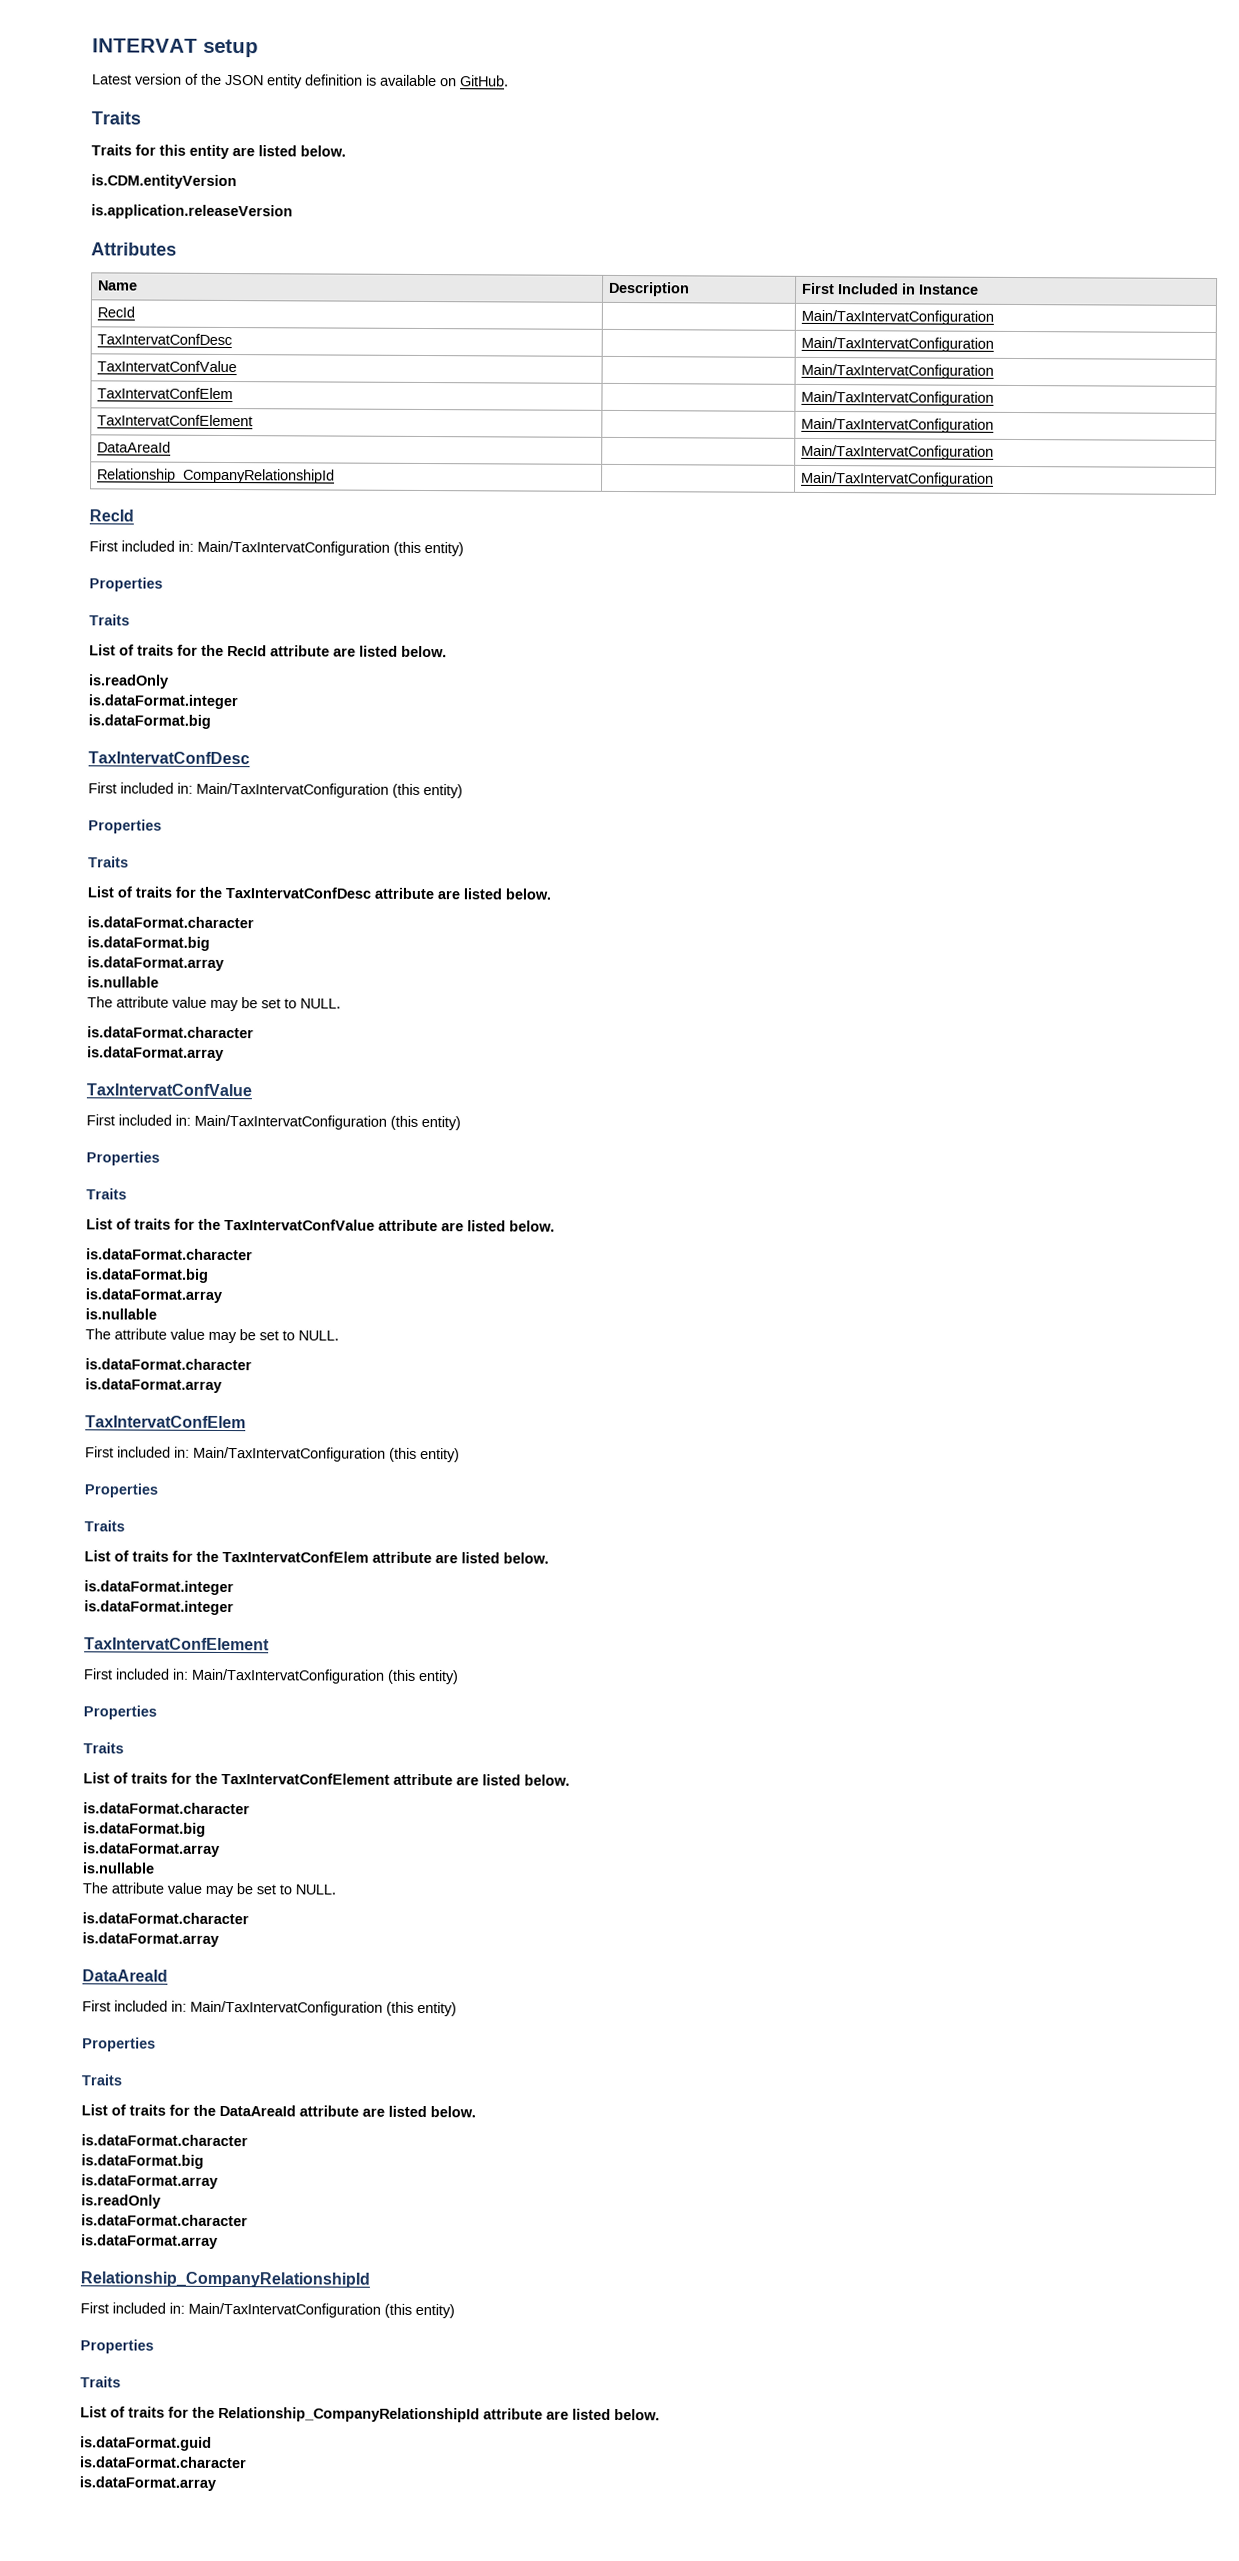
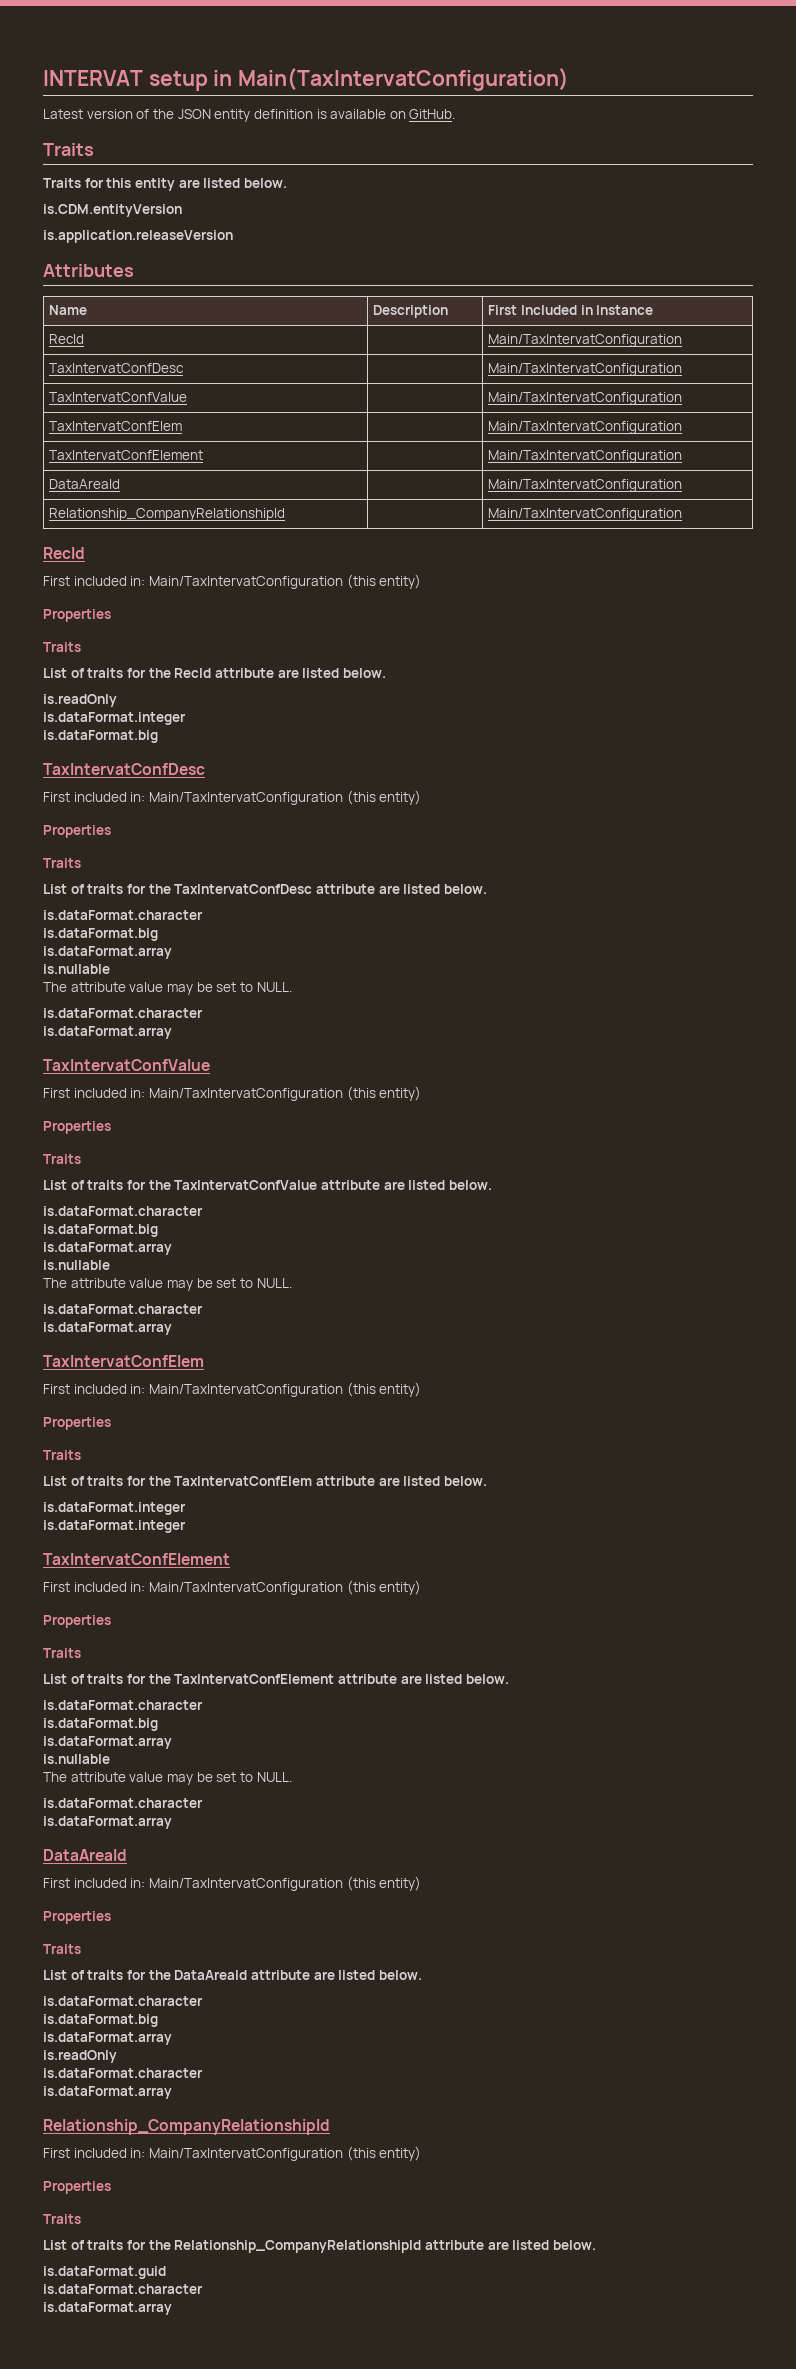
- INTERVAT setup
+ INTERVAT setup in Main(TaxIntervatConfiguration)

